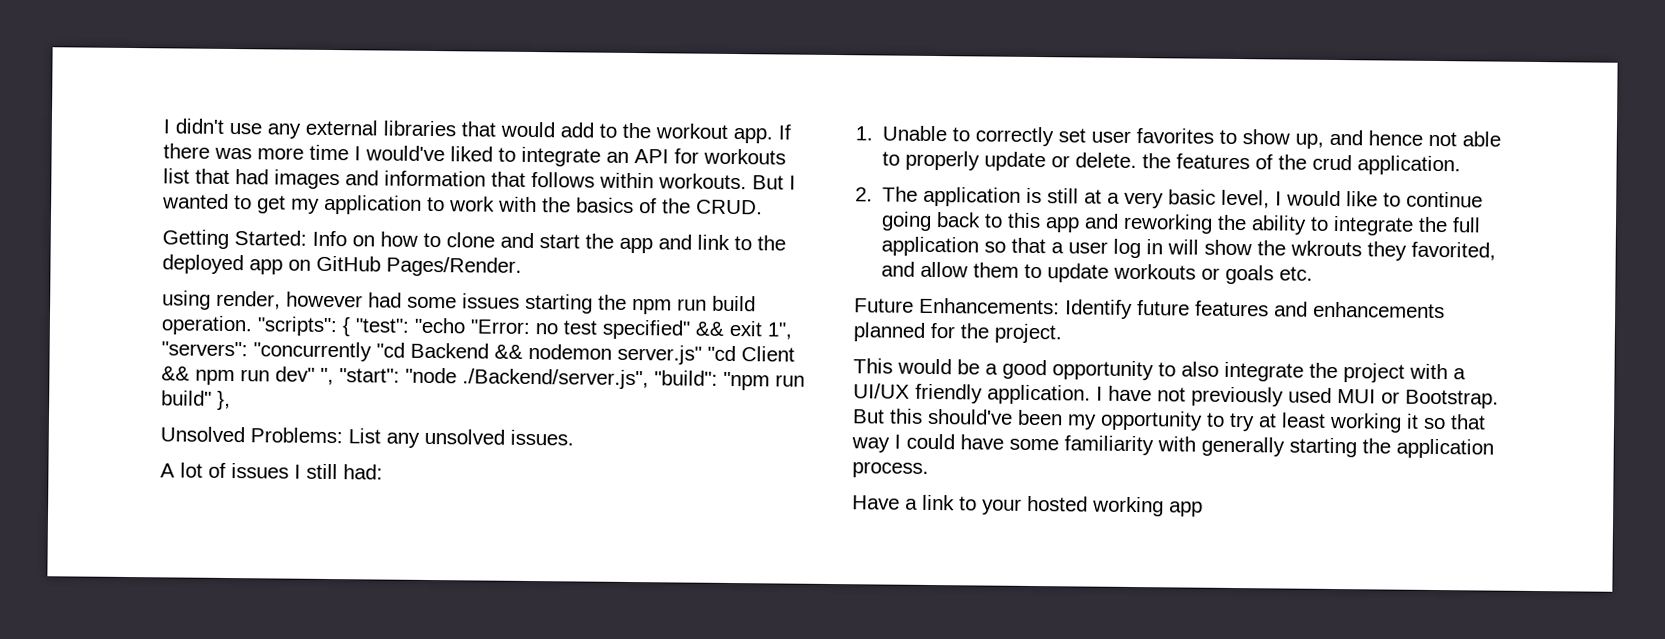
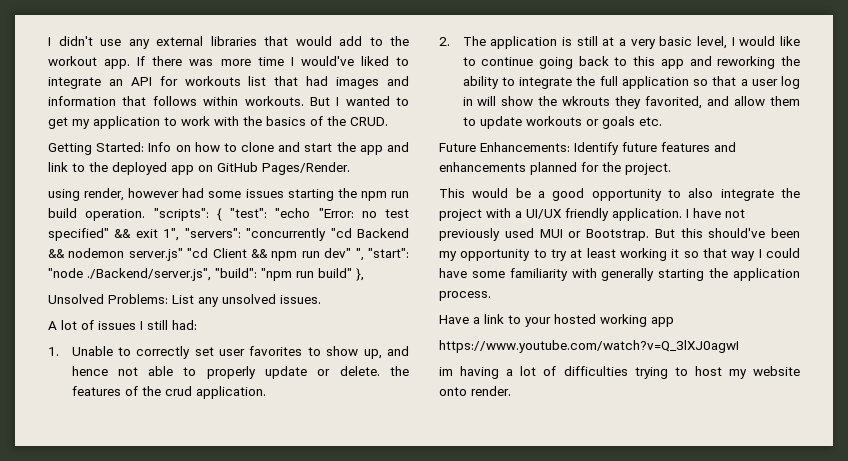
+ https://www.youtube.com/watch?v=Q_3lXJ0agwI
+ im having a lot of difficulties trying to host my website onto render.

